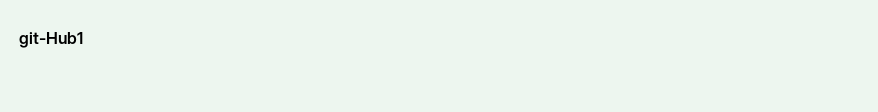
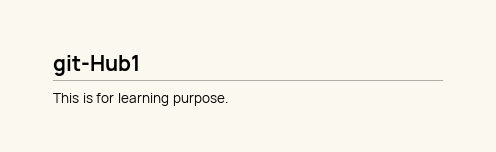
+ This is for learning purpose.

